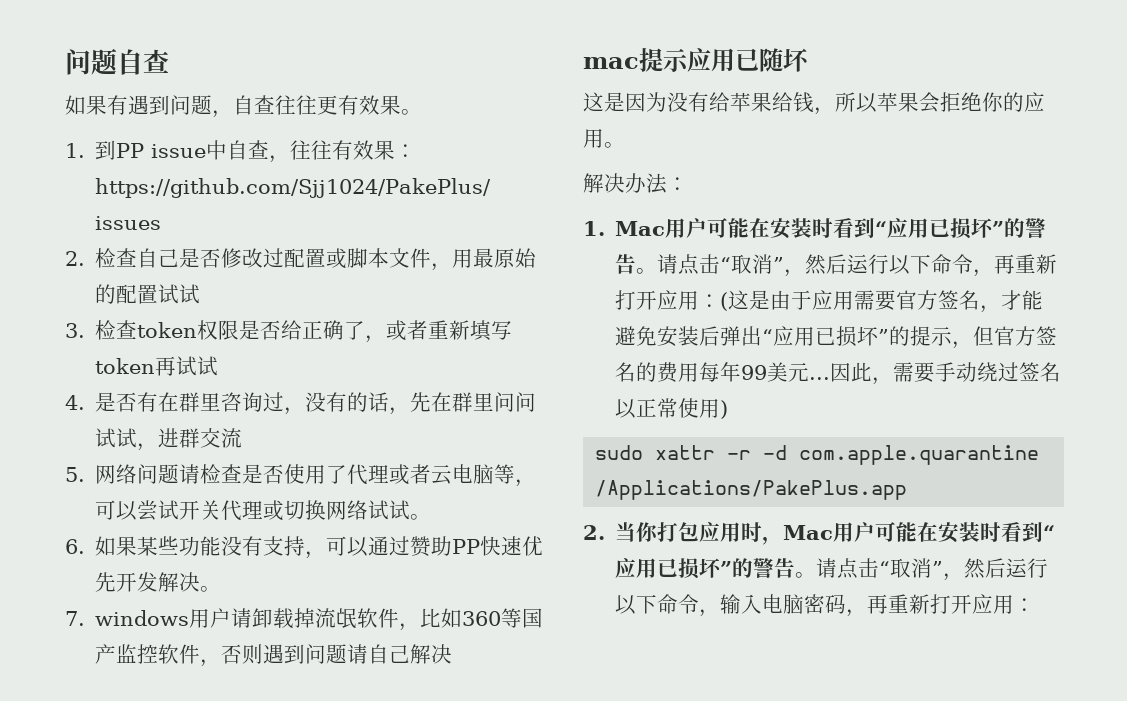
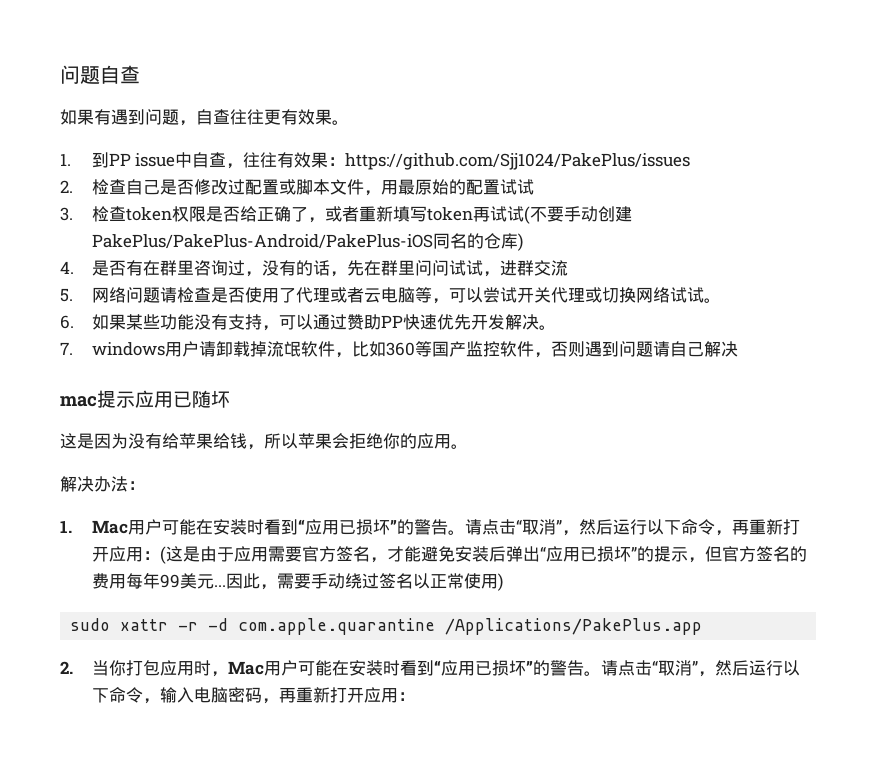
- 3.检查token权限是否给正确了，或者重新填写token再试试
+ 3.检查token权限是否给正确了，或者重新填写token再试试(不要手动创建PakePlus/PakePlus-Android/PakePlus-iOS同名的仓库)

